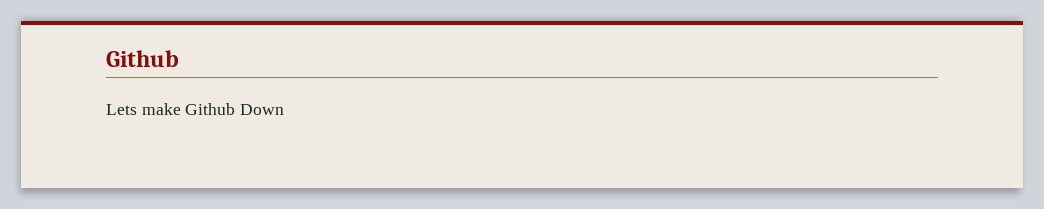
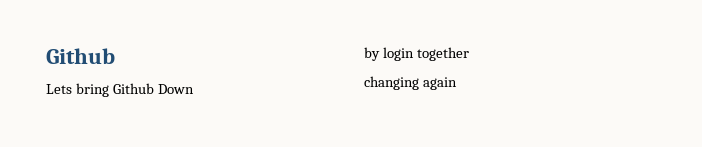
- Lets make Github Down
+ Lets bring Github Down
+ by login together
+ changing again

